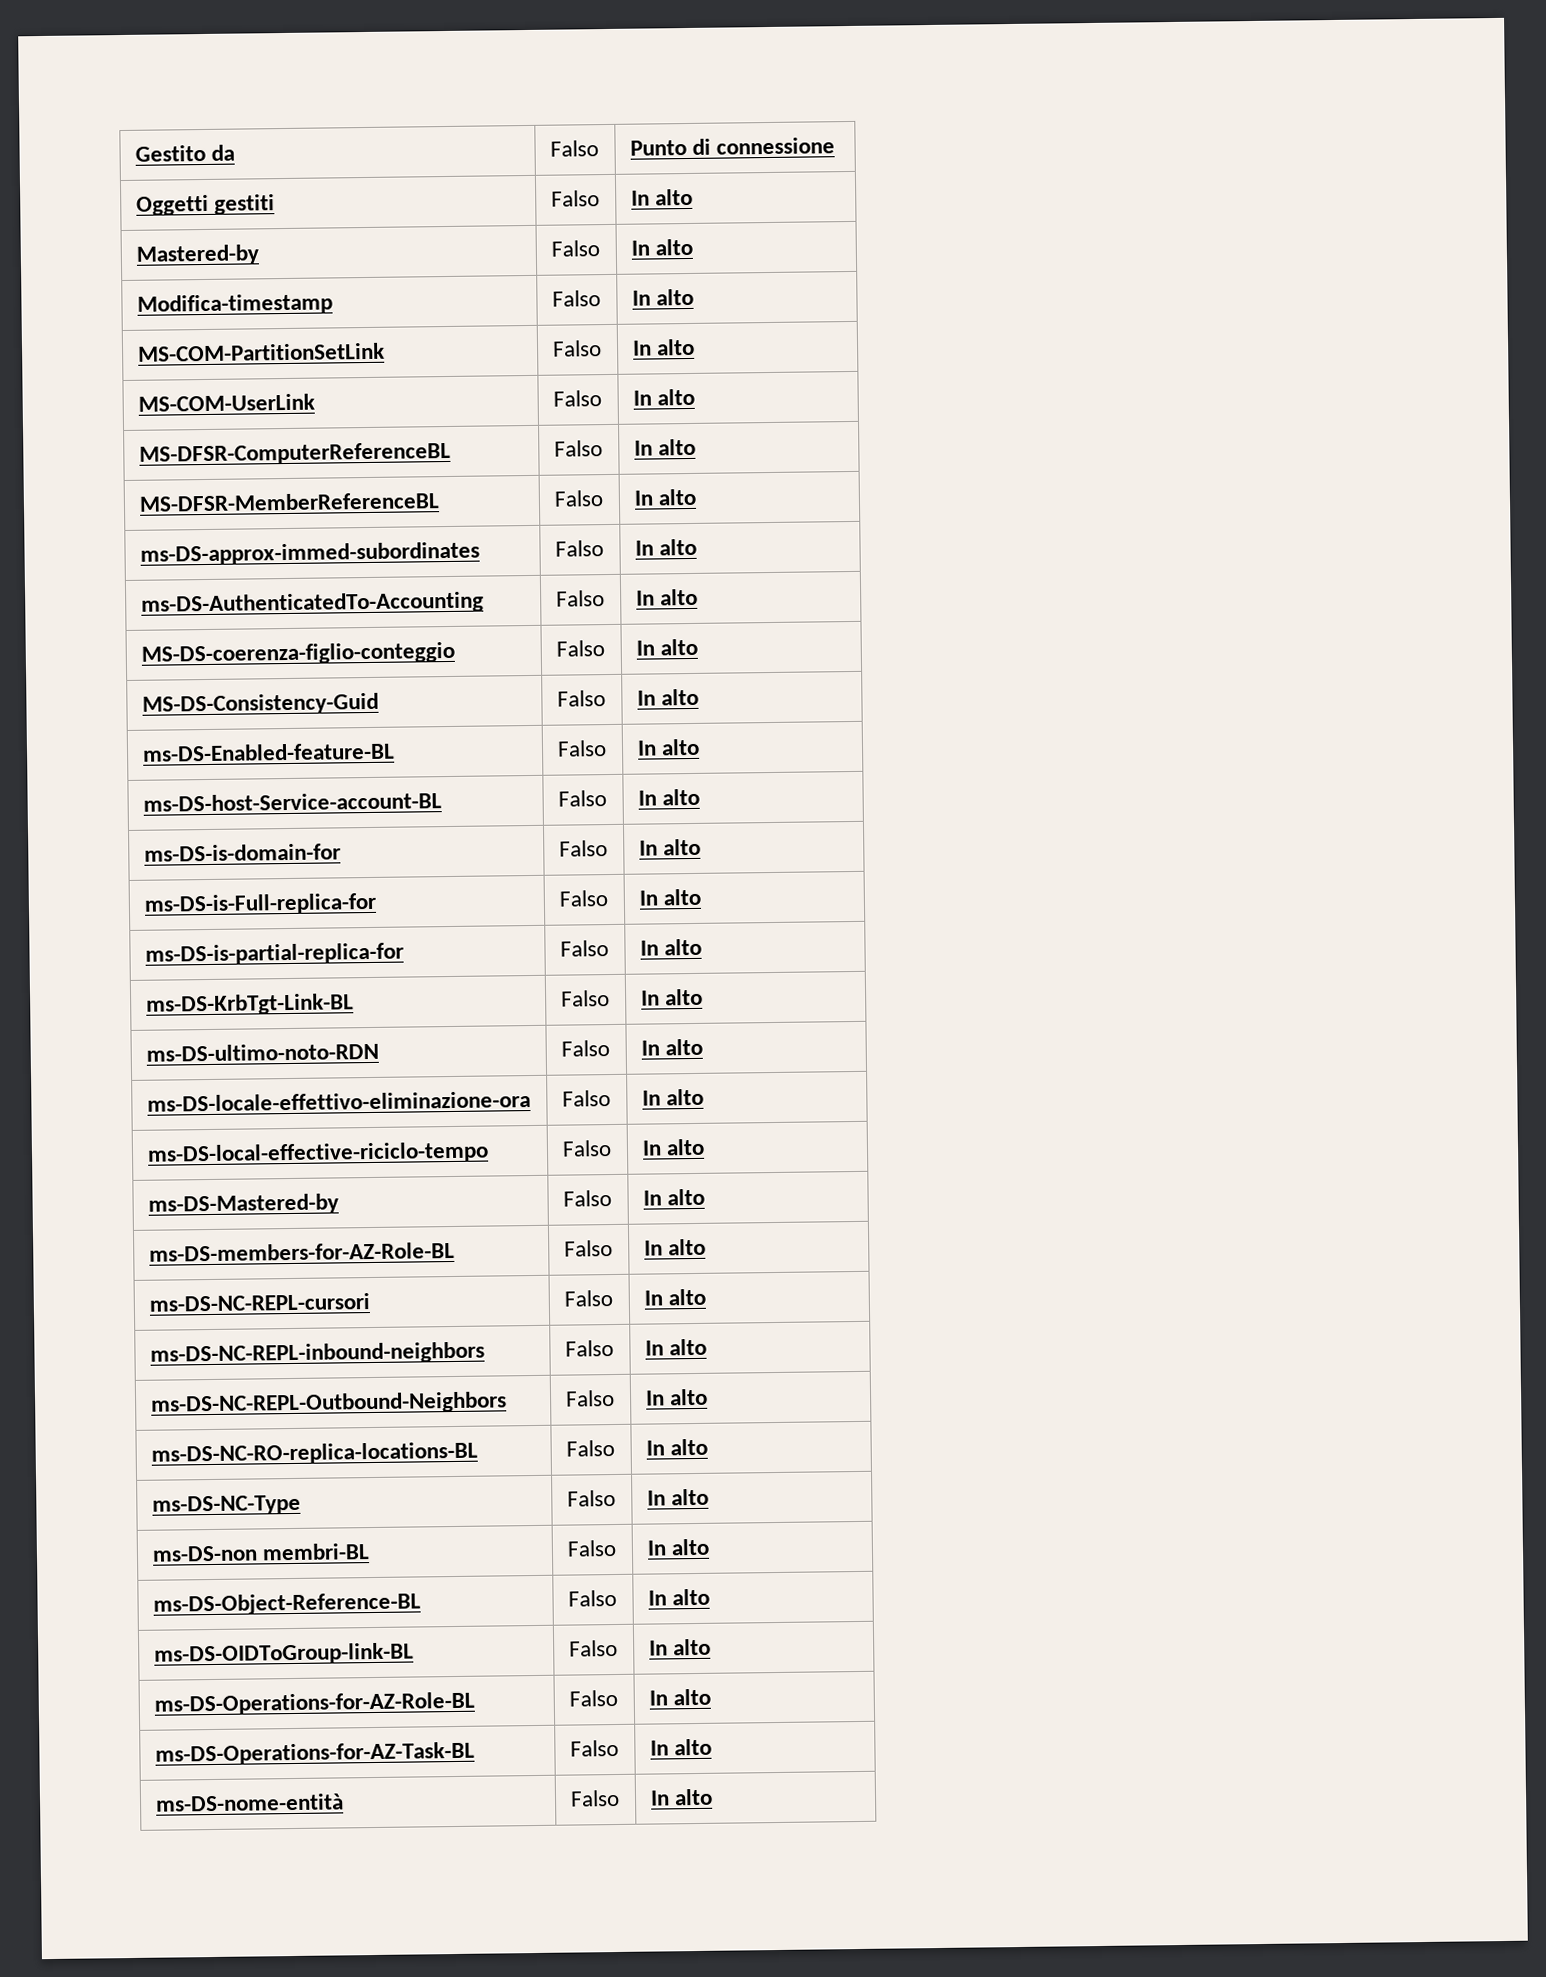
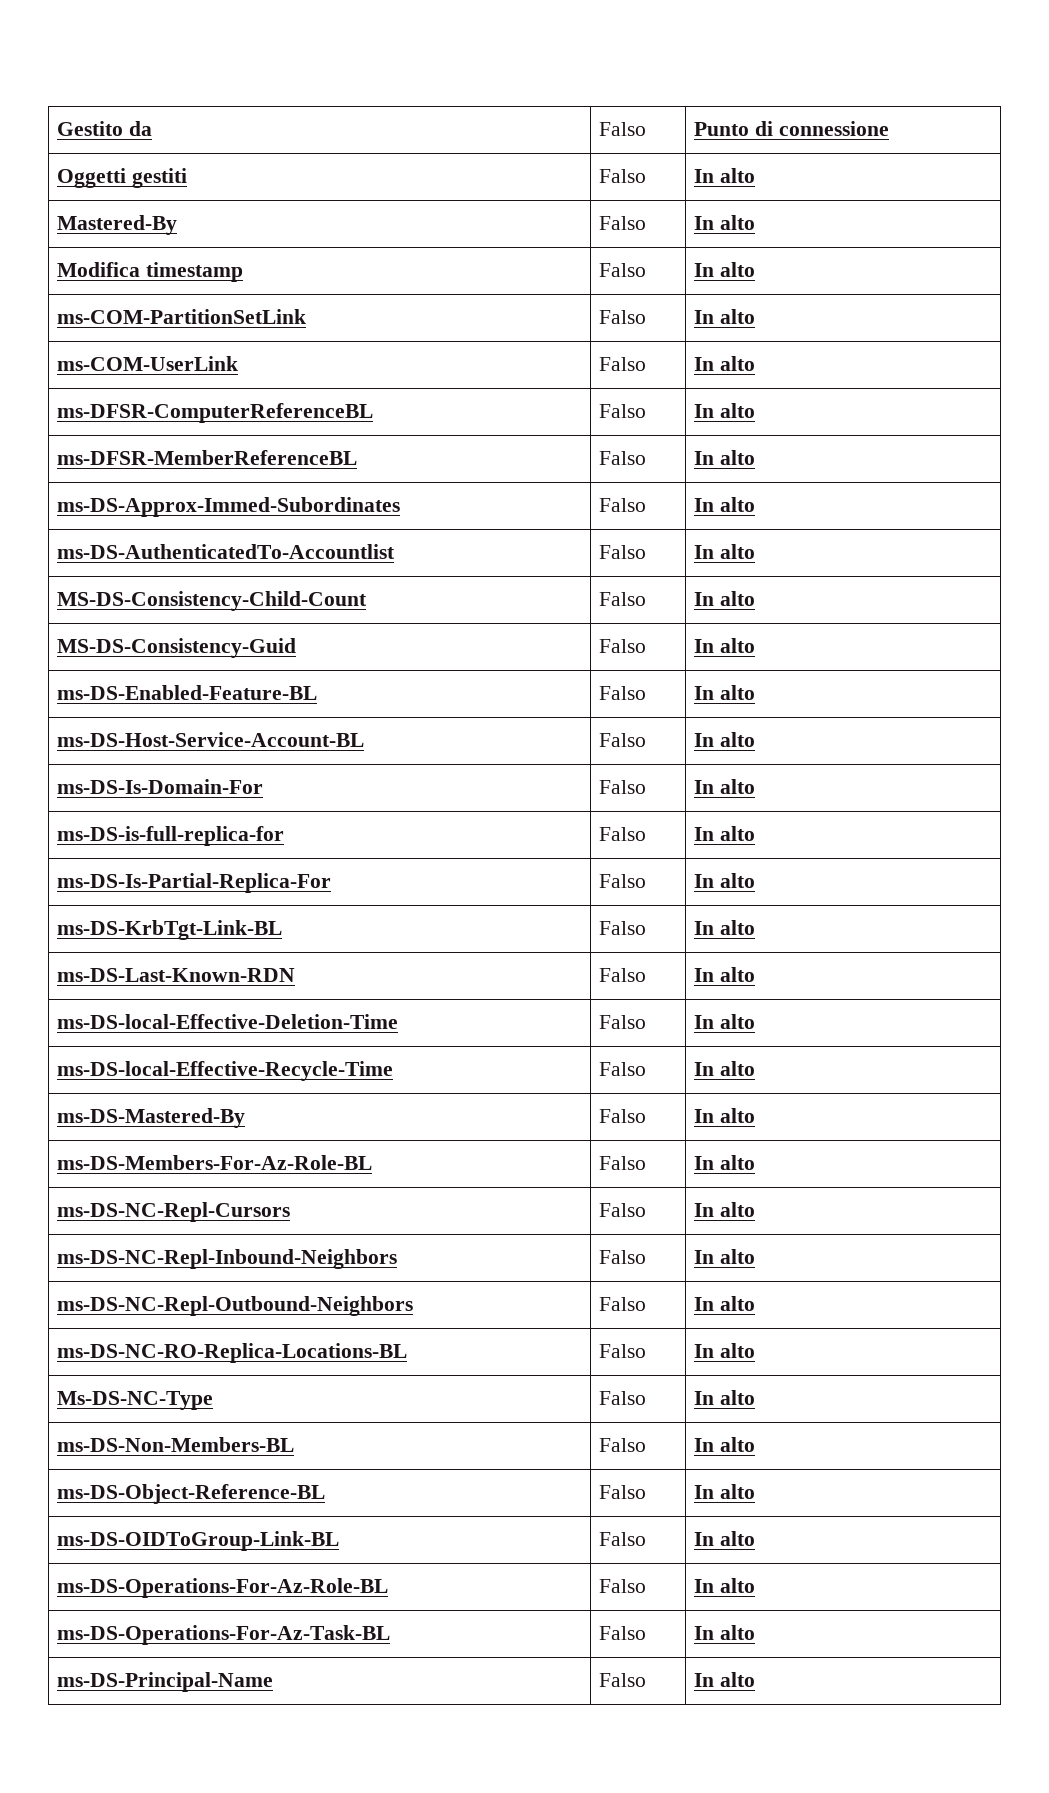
- Mastered-by | Falso | In alto
- Modifica-timestamp | Falso | In alto
- MS-COM-PartitionSetLink | Falso | In alto
- MS-COM-UserLink | Falso | In alto
- MS-DFSR-ComputerReferenceBL | Falso | In alto
- MS-DFSR-MemberReferenceBL | Falso | In alto
- ms-DS-approx-immed-subordinates | Falso | In alto
- ms-DS-AuthenticatedTo-Accounting | Falso | In alto
- MS-DS-coerenza-figlio-conteggio | Falso | In alto
+ Mastered-By | Falso | In alto
+ Modifica timestamp | Falso | In alto
+ ms-COM-PartitionSetLink | Falso | In alto
+ ms-COM-UserLink | Falso | In alto
+ ms-DFSR-ComputerReferenceBL | Falso | In alto
+ ms-DFSR-MemberReferenceBL | Falso | In alto
+ ms-DS-Approx-Immed-Subordinates | Falso | In alto
+ ms-DS-AuthenticatedTo-Accountlist | Falso | In alto
+ MS-DS-Consistency-Child-Count | Falso | In alto
- ms-DS-Enabled-feature-BL | Falso | In alto
- ms-DS-host-Service-account-BL | Falso | In alto
- ms-DS-is-domain-for | Falso | In alto
- ms-DS-is-Full-replica-for | Falso | In alto
- ms-DS-is-partial-replica-for | Falso | In alto
+ ms-DS-Enabled-Feature-BL | Falso | In alto
+ ms-DS-Host-Service-Account-BL | Falso | In alto
+ ms-DS-Is-Domain-For | Falso | In alto
+ ms-DS-is-full-replica-for | Falso | In alto
+ ms-DS-Is-Partial-Replica-For | Falso | In alto
- ms-DS-ultimo-noto-RDN | Falso | In alto
- ms-DS-locale-effettivo-eliminazione-ora | Falso | In alto
- ms-DS-local-effective-riciclo-tempo | Falso | In alto
- ms-DS-Mastered-by | Falso | In alto
- ms-DS-members-for-AZ-Role-BL | Falso | In alto
- ms-DS-NC-REPL-cursori | Falso | In alto
- ms-DS-NC-REPL-inbound-neighbors | Falso | In alto
- ms-DS-NC-REPL-Outbound-Neighbors | Falso | In alto
- ms-DS-NC-RO-replica-locations-BL | Falso | In alto
- ms-DS-NC-Type | Falso | In alto
- ms-DS-non membri-BL | Falso | In alto
+ ms-DS-Last-Known-RDN | Falso | In alto
+ ms-DS-local-Effective-Deletion-Time | Falso | In alto
+ ms-DS-local-Effective-Recycle-Time | Falso | In alto
+ ms-DS-Mastered-By | Falso | In alto
+ ms-DS-Members-For-Az-Role-BL | Falso | In alto
+ ms-DS-NC-Repl-Cursors | Falso | In alto
+ ms-DS-NC-Repl-Inbound-Neighbors | Falso | In alto
+ ms-DS-NC-Repl-Outbound-Neighbors | Falso | In alto
+ ms-DS-NC-RO-Replica-Locations-BL | Falso | In alto
+ Ms-DS-NC-Type | Falso | In alto
+ ms-DS-Non-Members-BL | Falso | In alto
- ms-DS-OIDToGroup-link-BL | Falso | In alto
- ms-DS-Operations-for-AZ-Role-BL | Falso | In alto
- ms-DS-Operations-for-AZ-Task-BL | Falso | In alto
- ms-DS-nome-entità | Falso | In alto
+ ms-DS-OIDToGroup-Link-BL | Falso | In alto
+ ms-DS-Operations-For-Az-Role-BL | Falso | In alto
+ ms-DS-Operations-For-Az-Task-BL | Falso | In alto
+ ms-DS-Principal-Name | Falso | In alto

